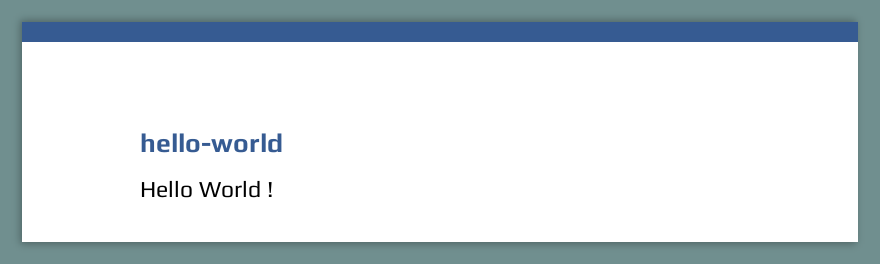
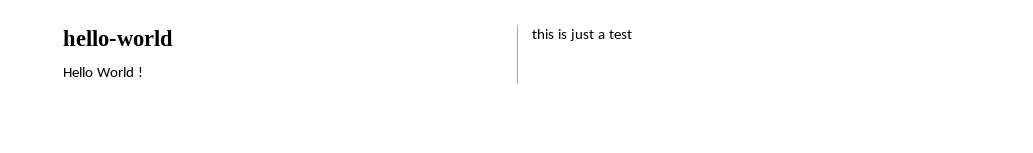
+ this is just a test

